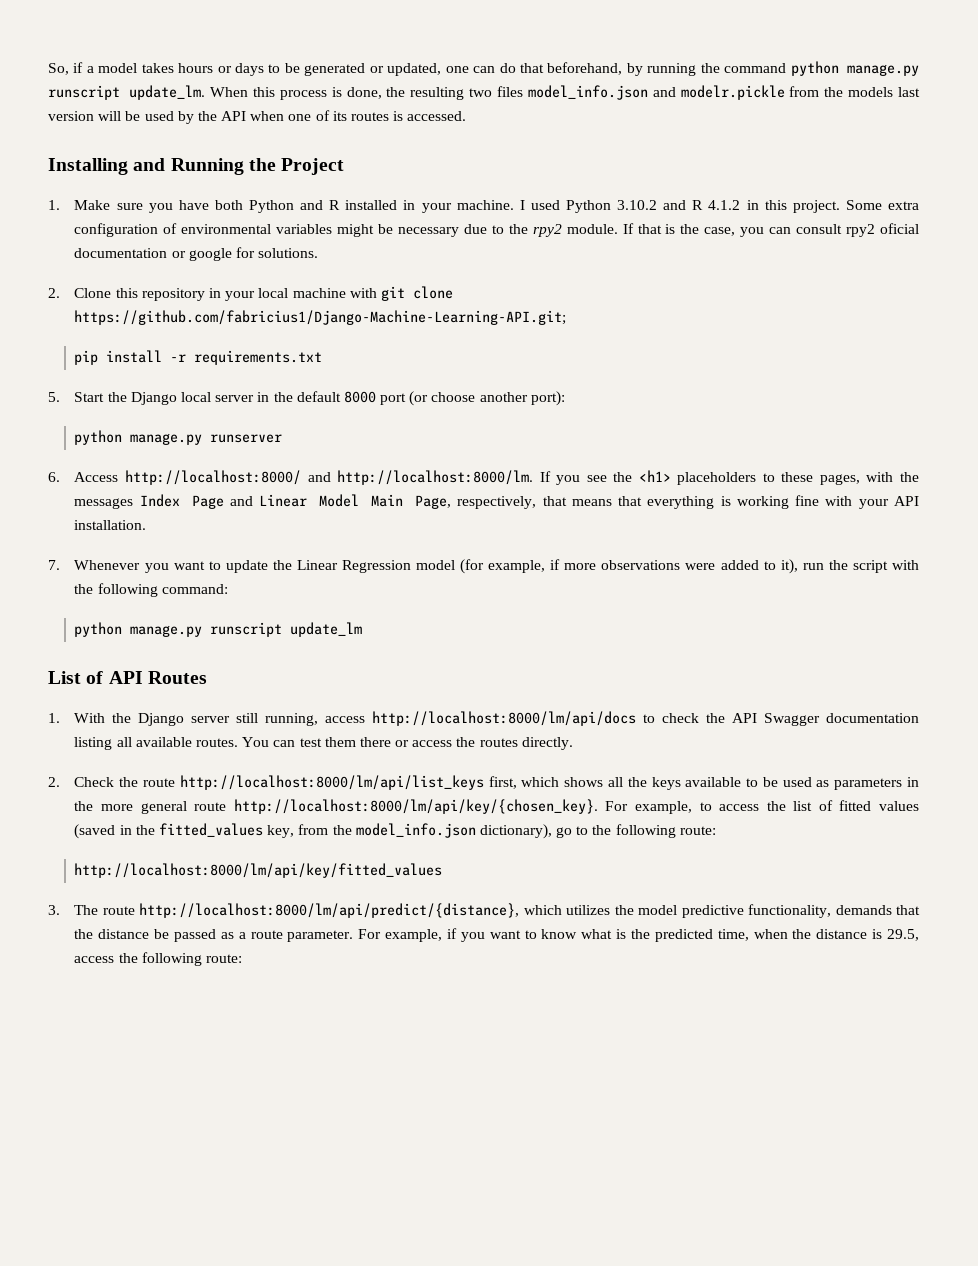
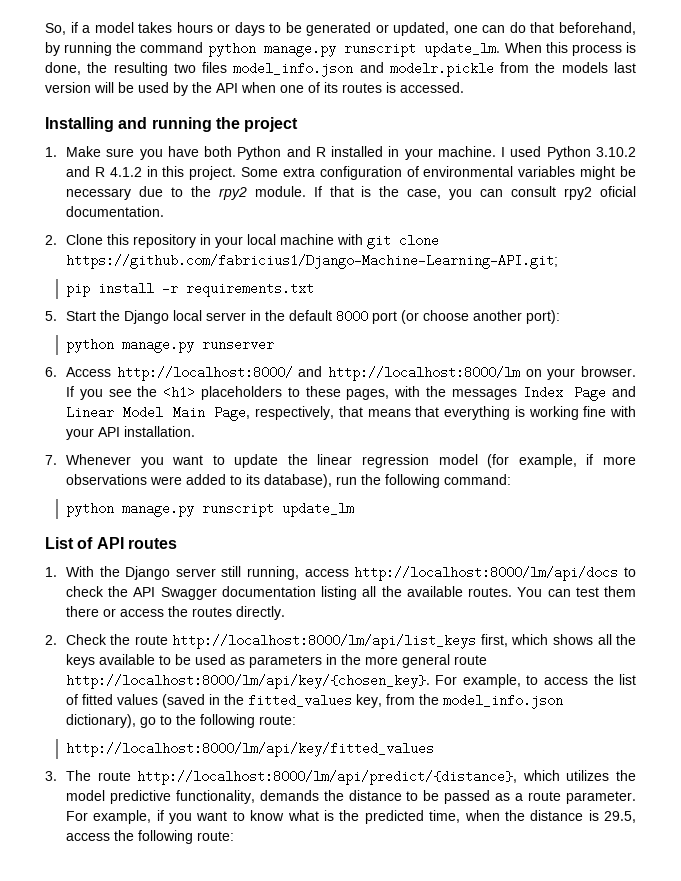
- Installing and Running the Project
+ Installing and running the project
- If that is the case, you can consult rpy2 oficial documentation or google for solutions.
+ If that is the case, you can consult rpy2 oficial documentation.
- 6. Access http://localhost:8000/ and http://localhost:8000/lm.
+ 6. Access http://localhost:8000/ and http://localhost:8000/lm on your browser.
- 7. Whenever you want to update the Linear Regression model (for example, if more observations were added to it), run the script with the following command:
+ 7. Whenever you want to update the linear regression model (for example, if more observations were added to its database), run the following command:
- List of API Routes
+ List of API routes
- 1. With the Django server still running, access http://localhost:8000/lm/api/docs to check the API Swagger documentation listing all available routes.
+ 1. With the Django server still running, access http://localhost:8000/lm/api/docs to check the API Swagger documentation listing all the available routes.
- 3. The route http://localhost:8000/lm/api/predict/{distance}, which utilizes the model predictive functionality, demands that the distance be passed as a route parameter.
+ 3. The route http://localhost:8000/lm/api/predict/{distance}, which utilizes the model predictive functionality, demands the distance to be passed as a route parameter.

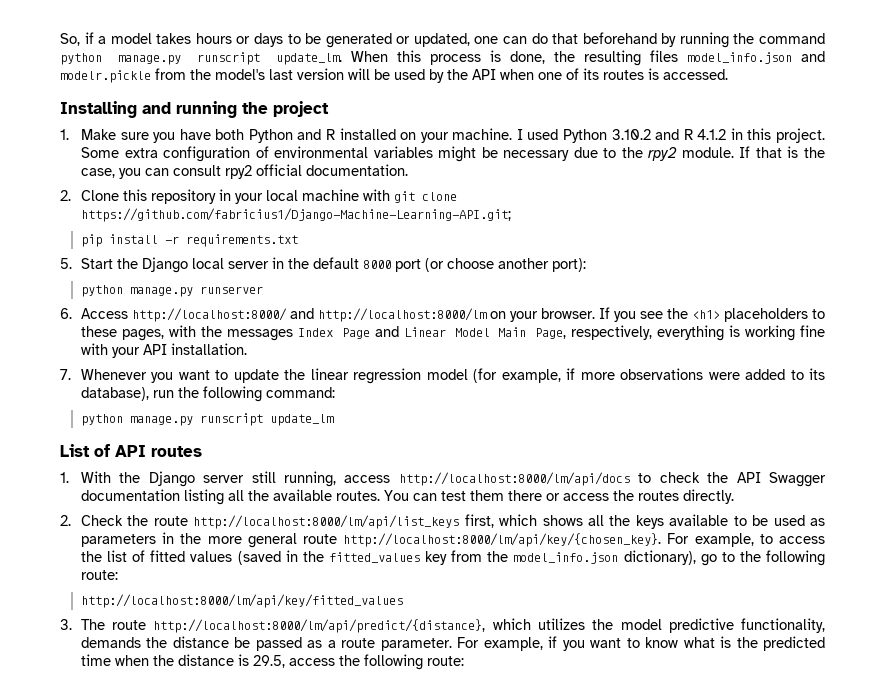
- So, if a model takes hours or days to be generated or updated, one can do that beforehand, by running the command python manage.py runscript update_lm.
+ So, if a model takes hours or days to be generated or updated, one can do that beforehand by running the command python manage.py runscript update_lm.
- When this process is done, the resulting two files model_info.json and modelr.pickle from the models last version will be used by the API when one of its routes is accessed.
+ When this process is done, the resulting files model_info.json and modelr.pickle from the model's last version will be used by the API when one of its routes is accessed.
- 1. Make sure you have both Python and R installed in your machine.
+ 1. Make sure you have both Python and R installed on your machine.
- If that is the case, you can consult rpy2 oficial documentation.
+ If that is the case, you can consult rpy2 official documentation.
- If you see the <h1> placeholders to these pages, with the messages Index Page and Linear Model Main Page, respectively, that means that everything is working fine with your API installation.
+ If you see the <h1> placeholders to these pages, with the messages Index Page and Linear Model Main Page, respectively, everything is working fine with your API installation.
- For example, to access the list of fitted values (saved in the fitted_values key, from the model_info.json dictionary), go to the following route:
+ For example, to access the list of fitted values (saved in the fitted_values key from the model_info.json dictionary), go to the following route:
- 3. The route http://localhost:8000/lm/api/predict/{distance}, which utilizes the model predictive functionality, demands the distance to be passed as a route parameter.
+ 3. The route http://localhost:8000/lm/api/predict/{distance}, which utilizes the model predictive functionality, demands the distance be passed as a route parameter.
- For example, if you want to know what is the predicted time, when the distance is 29.5, access the following route:
+ For example, if you want to know what is the predicted time when the distance is 29.5, access the following route:

